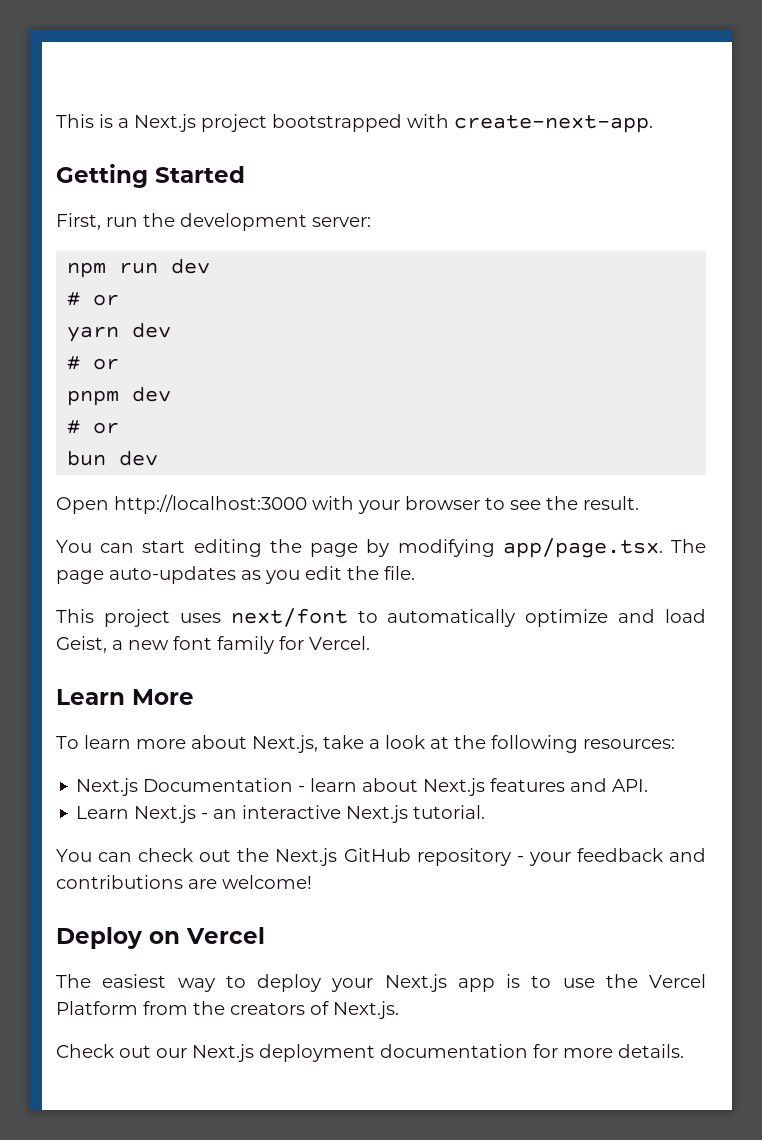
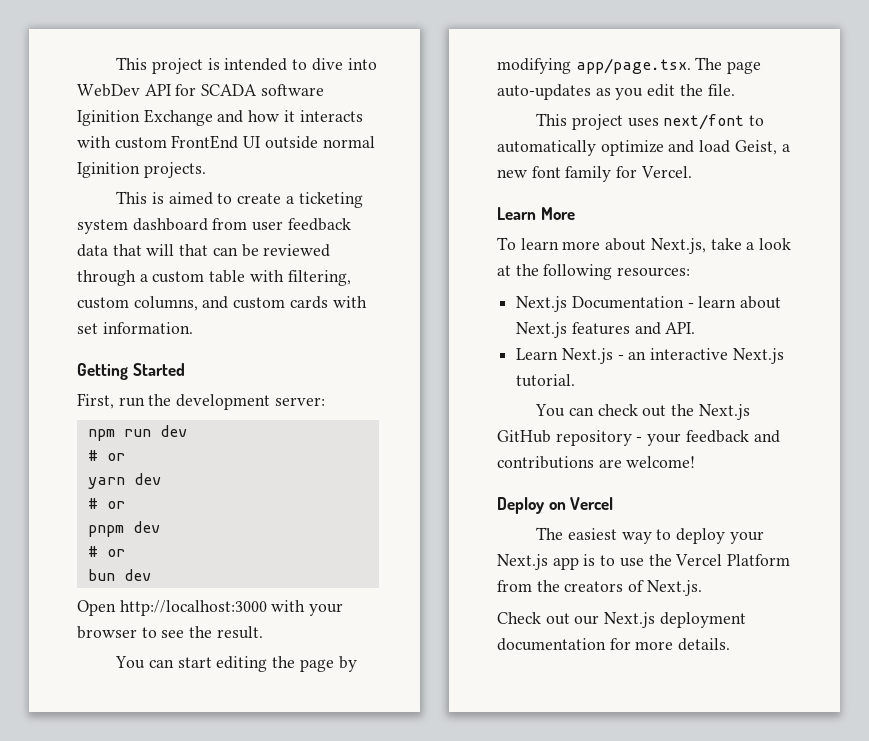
- This is a Next.js project bootstrapped with create-next-app.
+ This project is intended to dive into WebDev API for SCADA software Iginition Exchange and how it interacts with custom FrontEnd UI outside normal Iginition projects.
+ This is aimed to create a ticketing system dashboard from user feedback data that will that can be reviewed through a custom table with filtering, custom columns, and custom cards with set information.

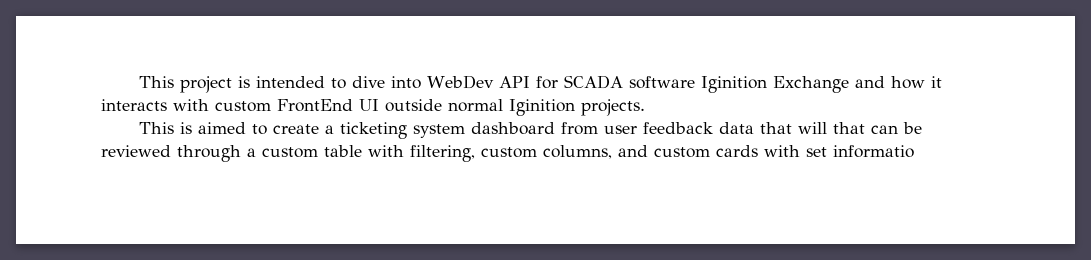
- This is aimed to create a ticketing system dashboard from user feedback data that will that can be reviewed through a custom table with filtering, custom columns, and custom cards with set information.
- Getting Started
- First, run the development server:
- npm run dev
- # or
- yarn dev
- # or
- pnpm dev
- # or
- bun dev
- Open http://localhost:3000 with your browser to see the result.
- You can start editing the page by modifying app/page.tsx. The page auto-updates as you edit the file.
- This project uses next/font to automatically optimize and load Geist, a new font family for Vercel.
- Learn More
- To learn more about Next.js, take a look at the following resources:
- Next.js Documentation - learn about Next.js features and API.
- Learn Next.js - an interactive Next.js tutorial.
- You can check out the Next.js GitHub repository - your feedback and contributions are welcome!
- Deploy on Vercel
- The easiest way to deploy your Next.js app is to use the Vercel Platform from the creators of Next.js.
- Check out our Next.js deployment documentation for more details.
+ This is aimed to create a ticketing system dashboard from user feedback data that will that can be reviewed through a custom table with filtering, custom columns, and custom cards with set informatio

